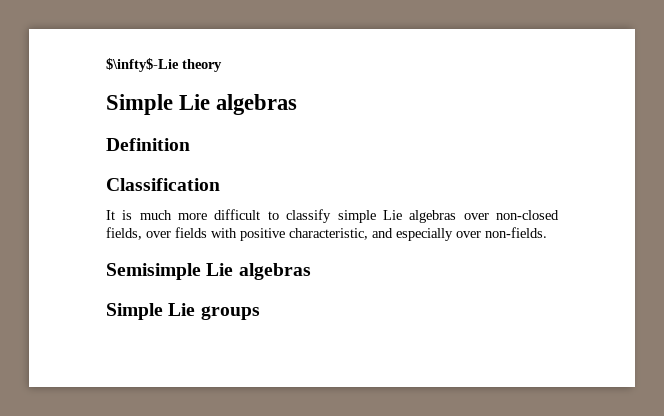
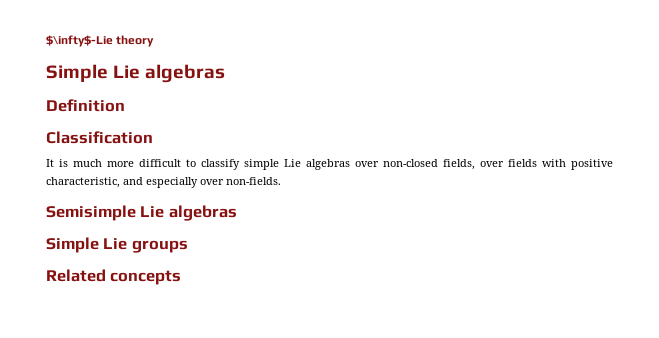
+ Related concepts

